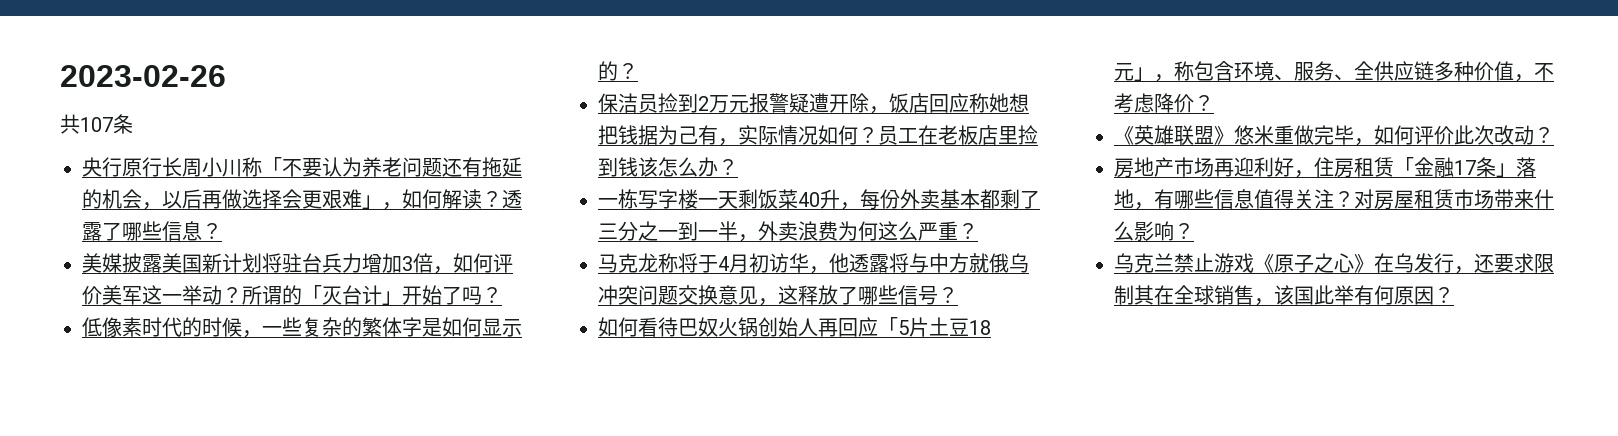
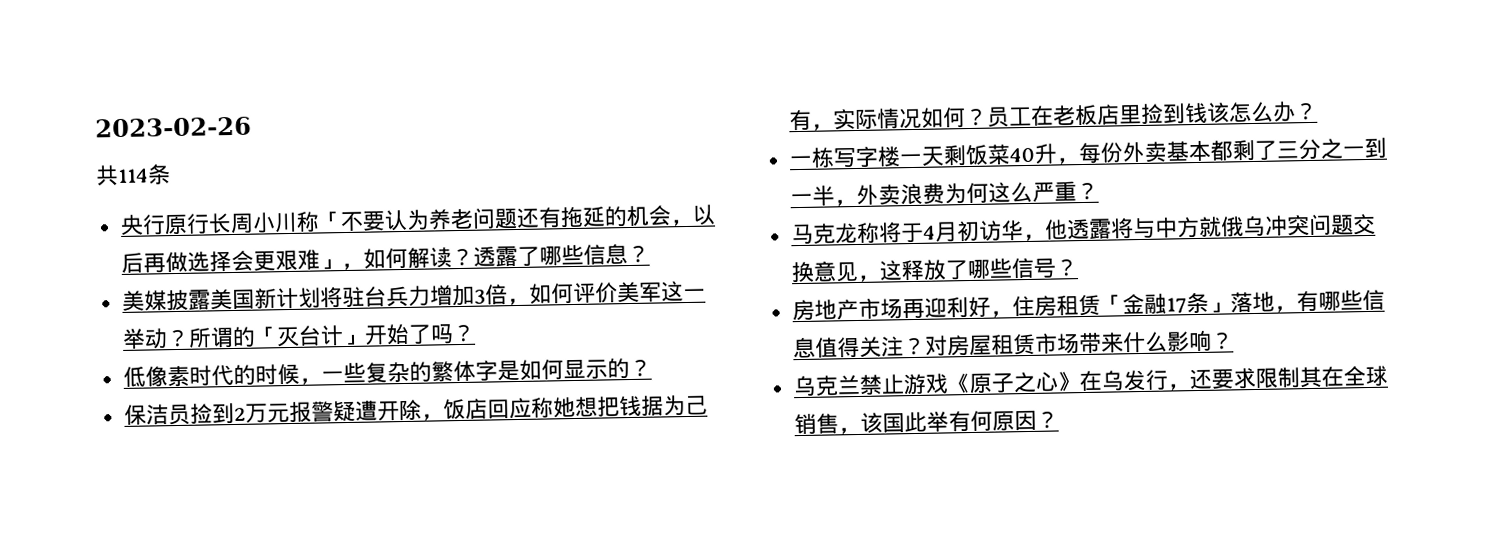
- 共107条
+ 共114条
- 如何看待巴奴火锅创始人再回应「5片土豆18元」，称包含环境、服务、全供应链多种价值，不考虑降价？
- 《英雄联盟》悠米重做完毕，如何评价此次改动？

